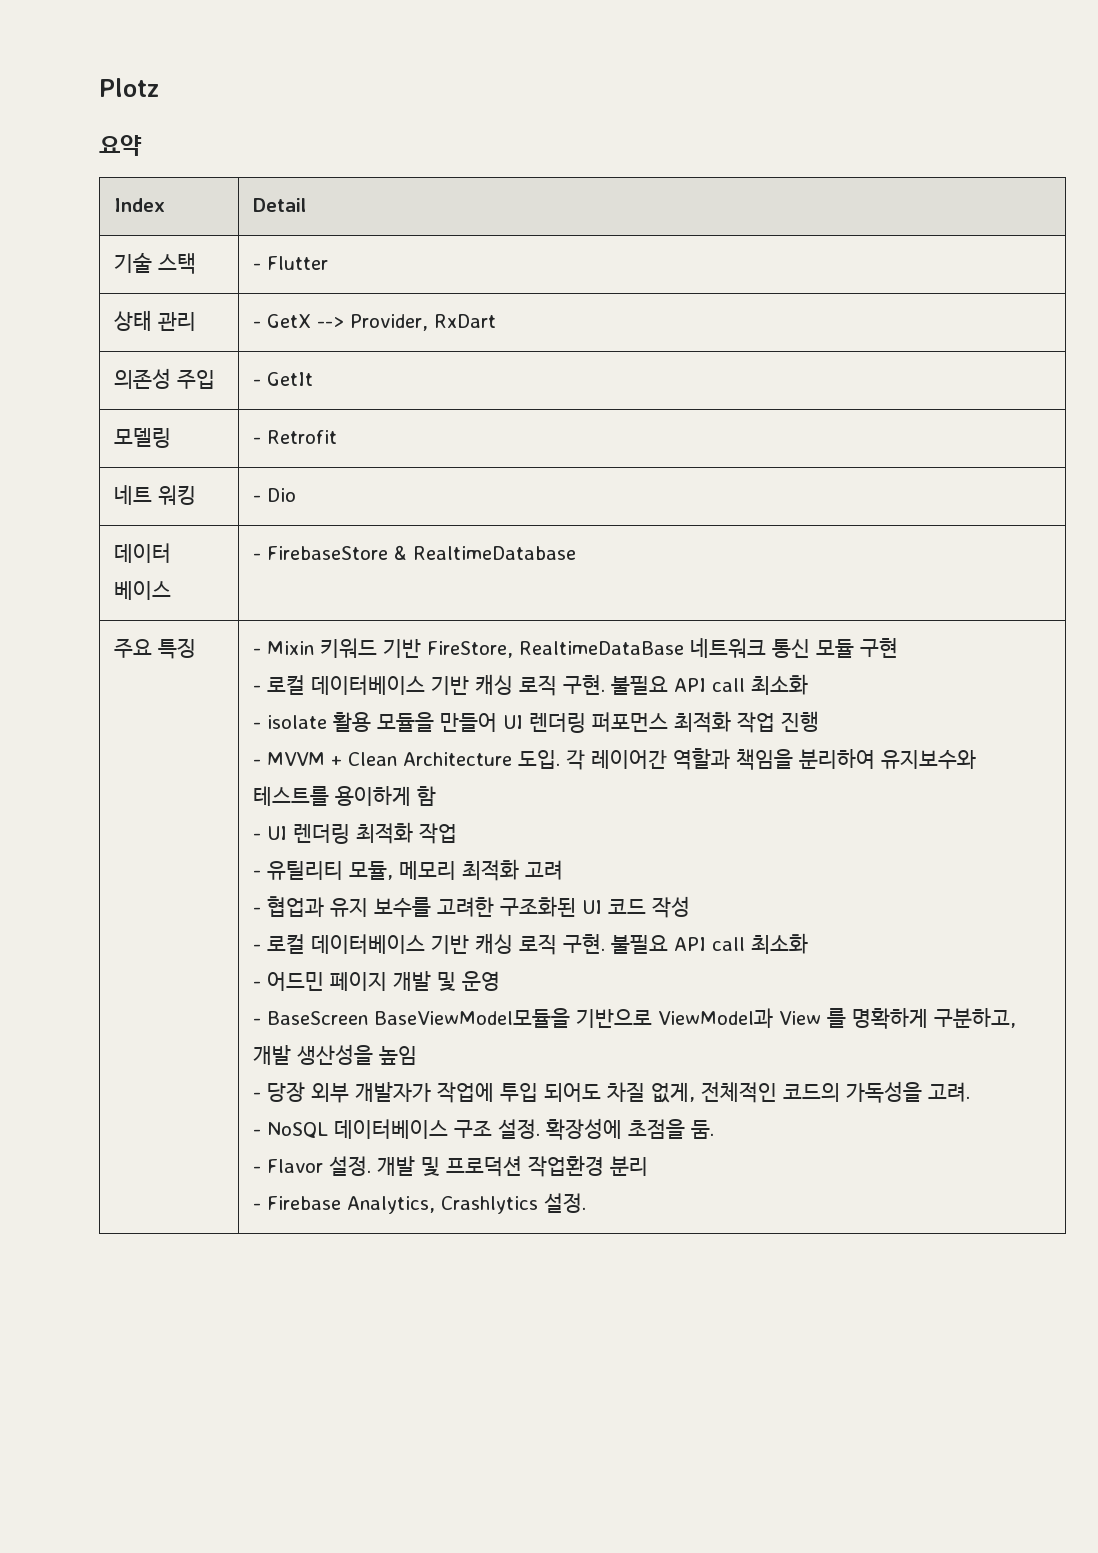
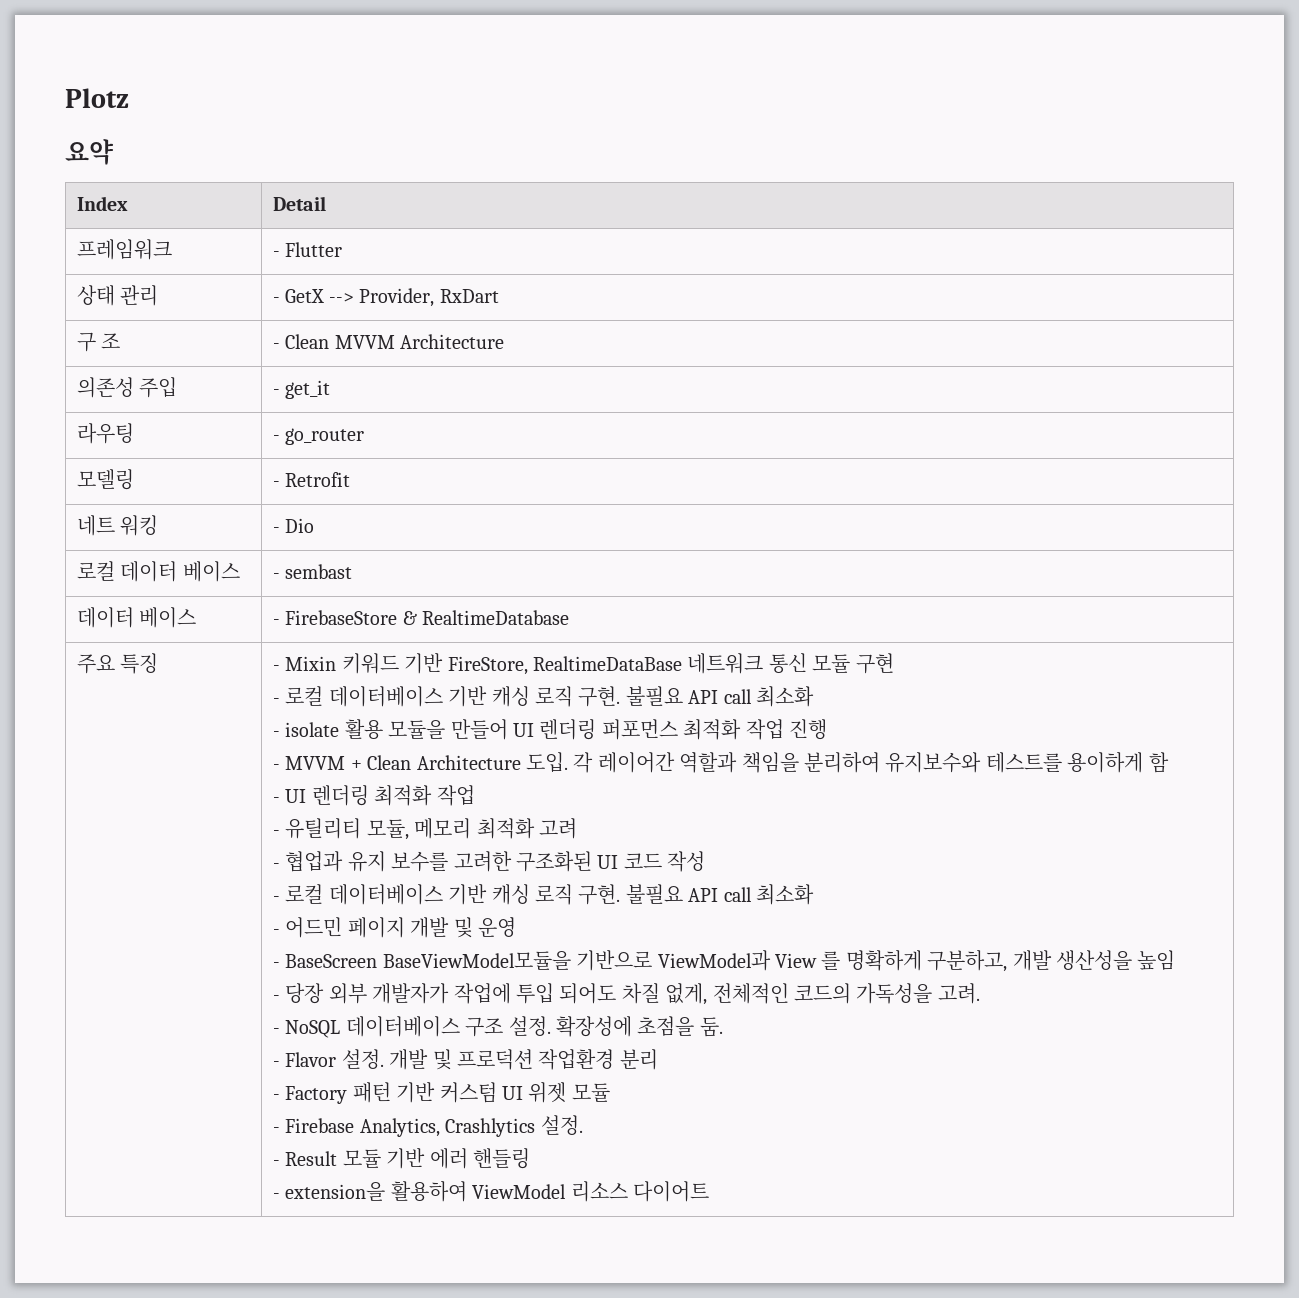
- 기술 스택 | - Flutter
+ 프레임워크 | - Flutter
+ 구 조 | - Clean MVVM Architecture
- 의존성 주입 | - GetIt
+ 의존성 주입 | - get_it
+ 라우팅 | - go_router
+ 로컬 데이터 베이스 | - sembast
+ - Factory 패턴 기반 커스텀 UI 위젯 모듈
+ - Result 모듈 기반 에러 핸들링
+ - extension을 활용하여 ViewModel 리소스 다이어트

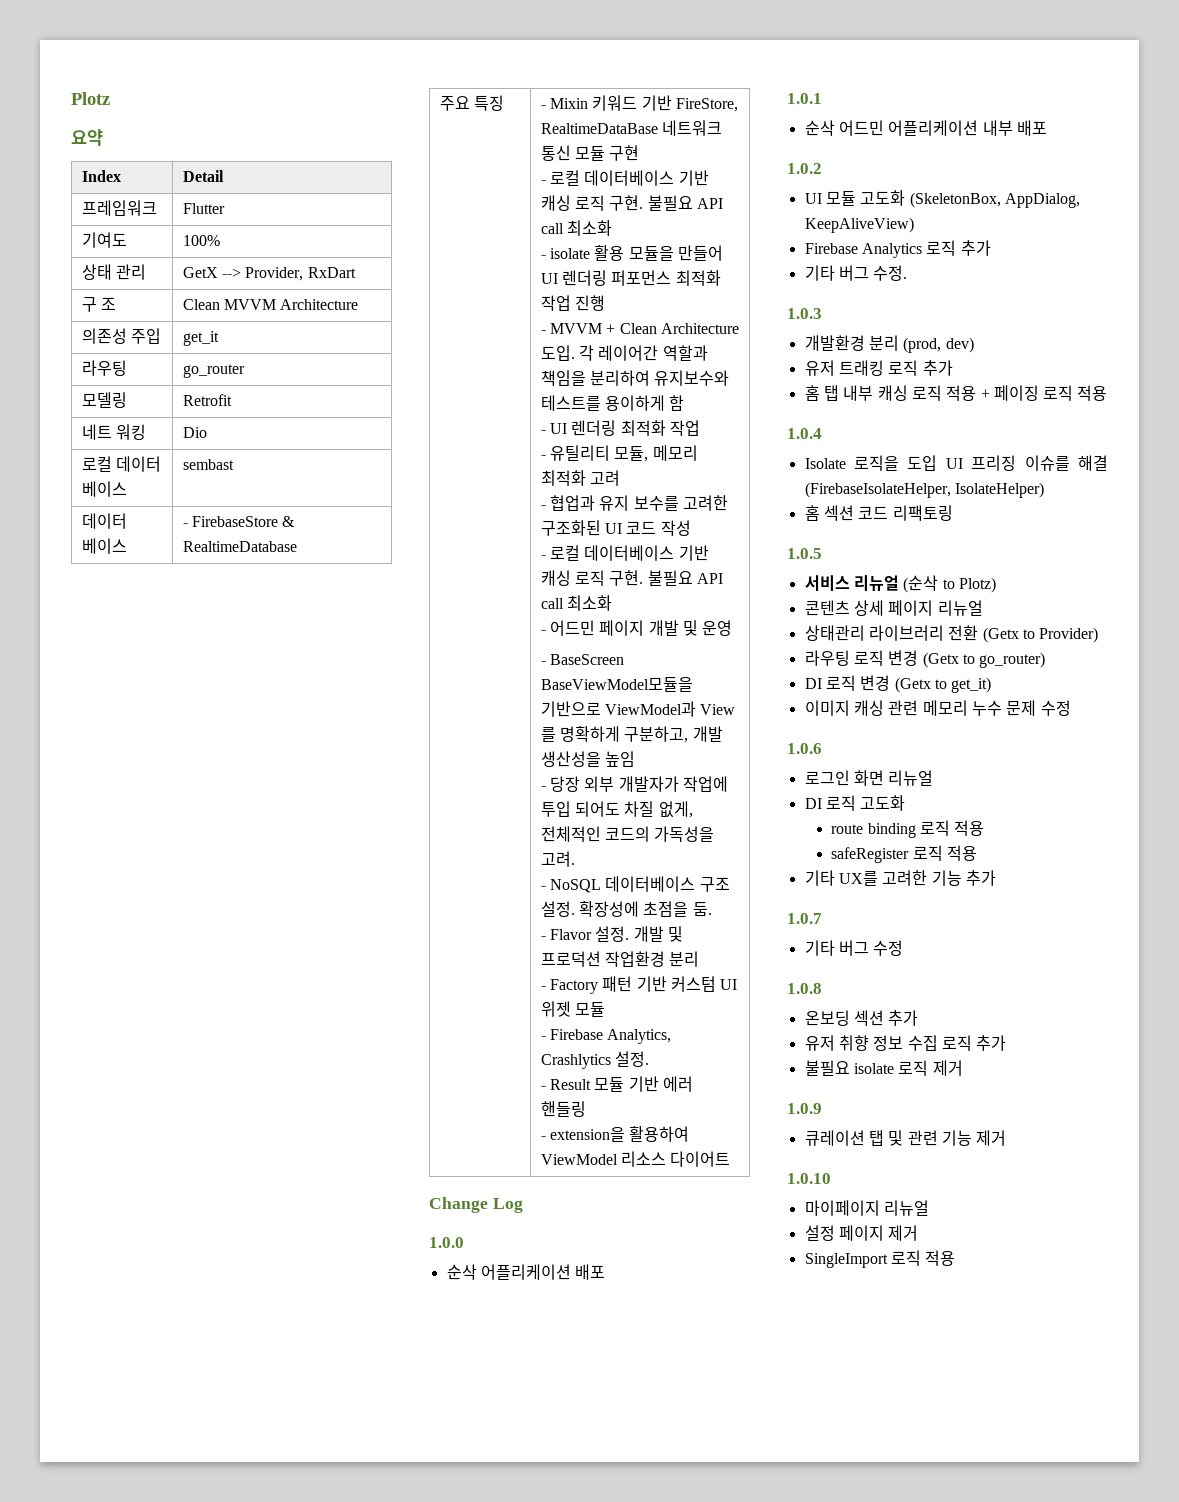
- 프레임워크 | - Flutter
+ 프레임워크 | Flutter
+ 기여도 | 100%
- 상태 관리 | - GetX --> Provider, RxDart
+ 상태 관리 | GetX --> Provider, RxDart
- 구 조 | - Clean MVVM Architecture
+ 구 조 | Clean MVVM Architecture
- 의존성 주입 | - get_it
+ 의존성 주입 | get_it
- 라우팅 | - go_router
+ 라우팅 | go_router
- 모델링 | - Retrofit
+ 모델링 | Retrofit
- 네트 워킹 | - Dio
+ 네트 워킹 | Dio
- 로컬 데이터 베이스 | - sembast
+ 로컬 데이터 베이스 | sembast
+ Change Log
+ 1.0.0
+ 순삭 어플리케이션 배포
+ 1.0.1
+ 순삭 어드민 어플리케이션 내부 배포
+ 1.0.2
+ UI 모듈 고도화 (SkeletonBox, AppDialog, KeepAliveView)
+ Firebase Analytics 로직 추가
+ 기타 버그 수정.
+ 1.0.3
+ 개발환경 분리 (prod, dev)
+ 유저 트래킹 로직 추가
+ 홈 탭 내부 캐싱 로직 적용 + 페이징 로직 적용
+ 1.0.4
+ Isolate 로직을 도입 UI 프리징 이슈를 해결 (FirebaseIsolateHelper, IsolateHelper)
+ 홈 섹션 코드 리팩토링
+ 1.0.5
+ 서비스 리뉴얼 (순삭 to Plotz)
+ 콘텐츠 상세 페이지 리뉴얼
+ 상태관리 라이브러리 전환 (Getx to Provider)
+ 라우팅 로직 변경 (Getx to go_router)
+ DI 로직 변경 (Getx to get_it)
+ 이미지 캐싱 관련 메모리 누수 문제 수정
+ 1.0.6
+ 로그인 화면 리뉴얼
+ DI 로직 고도화
+ route binding 로직 적용
+ safeRegister 로직 적용
+ 기타 UX를 고려한 기능 추가
+ 1.0.7
+ 기타 버그 수정
+ 1.0.8
+ 온보딩 섹션 추가
+ 유저 취향 정보 수집 로직 추가
+ 불필요 isolate 로직 제거
+ 1.0.9
+ 큐레이션 탭 및 관련 기능 제거
+ 1.0.10
+ 마이페이지 리뉴얼
+ 설정 페이지 제거
+ SingleImport 로직 적용

